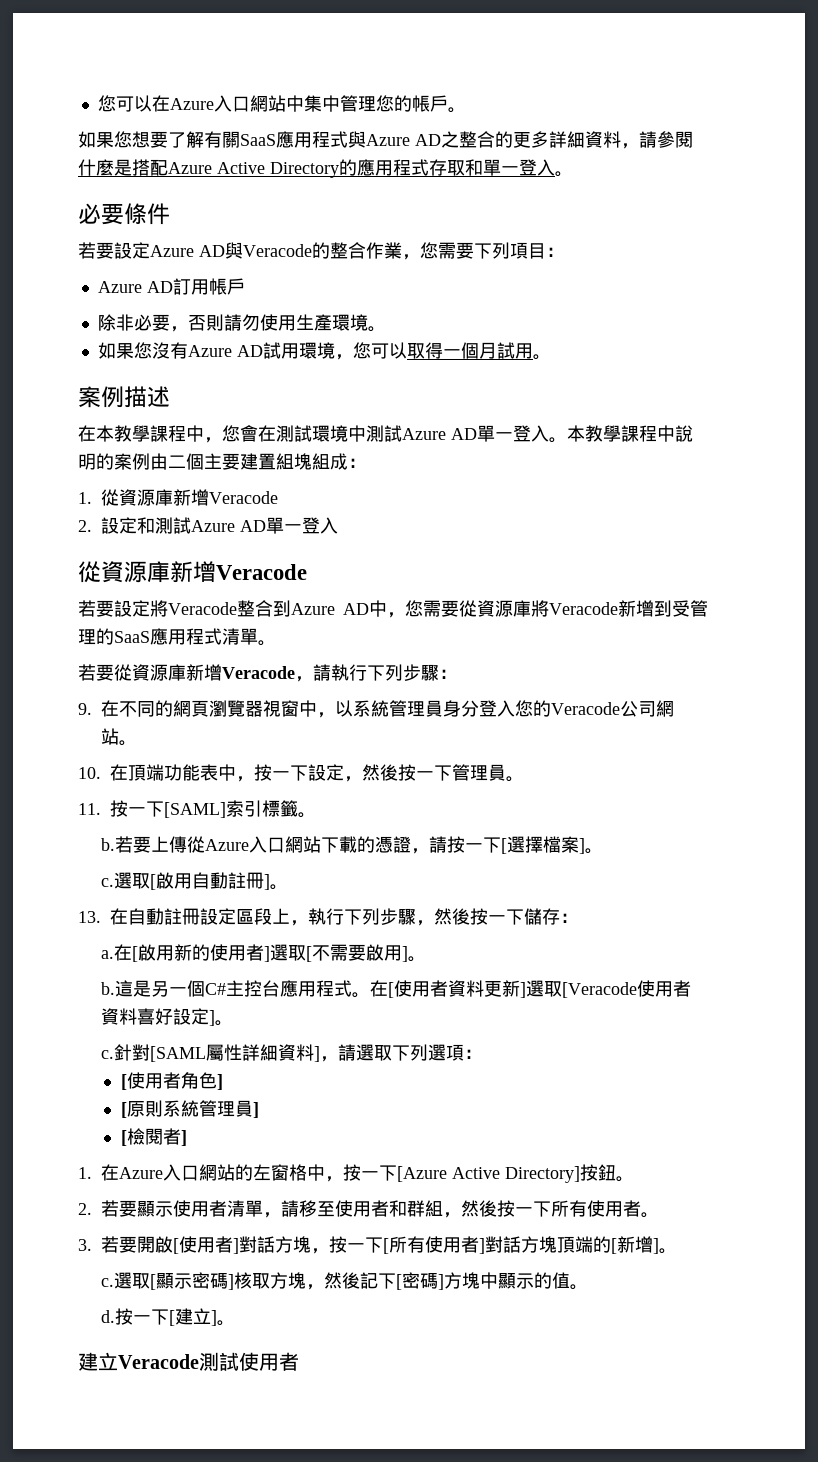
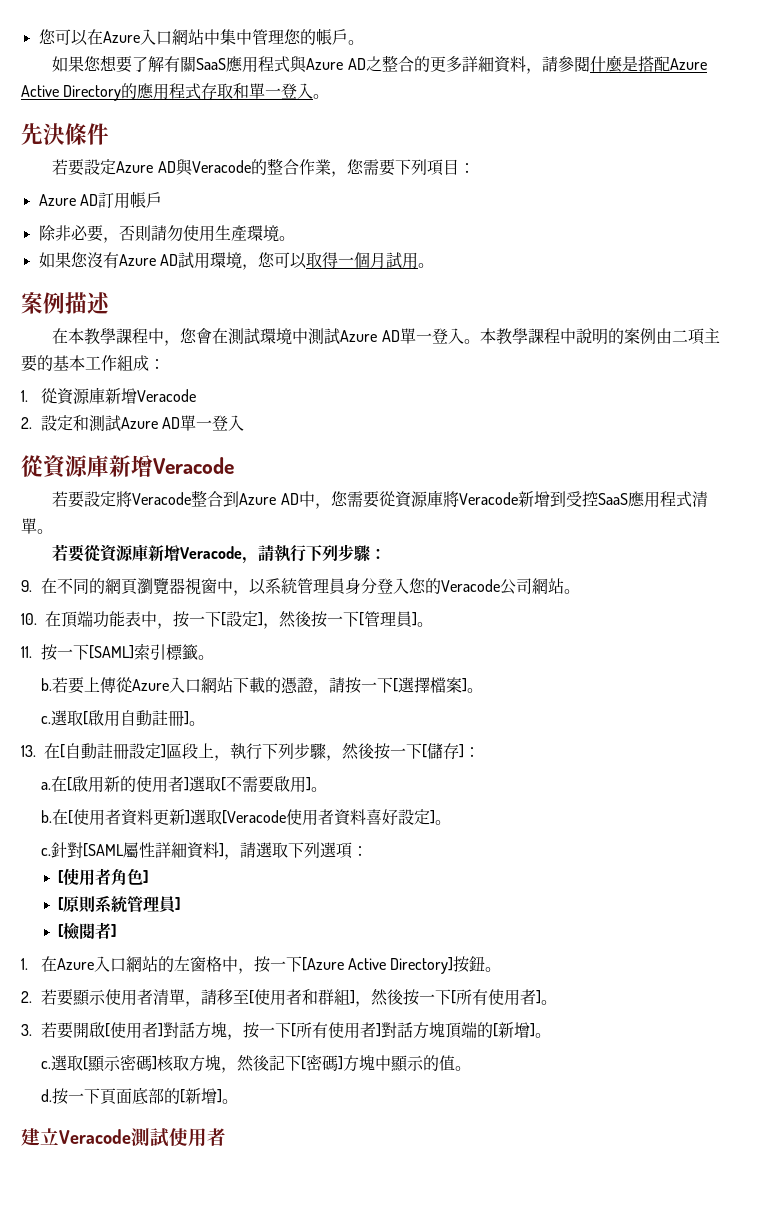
- 必要條件
+ 先決條件
- 本教學課程中說明的案例由二個主要建置組塊組成：
+ 本教學課程中說明的案例由二項主要的基本工作組成：
- 若要設定將Veracode整合到Azure AD中，您需要從資源庫將Veracode新增到受管理的SaaS應用程式清單。
+ 若要設定將Veracode整合到Azure AD中，您需要從資源庫將Veracode新增到受控SaaS應用程式清單。
- 10.在頂端功能表中，按一下設定，然後按一下管理員。
+ 10.在頂端功能表中，按一下[設定]，然後按一下[管理員]。
- 13.在自動註冊設定區段上，執行下列步驟，然後按一下儲存：
+ 13.在[自動註冊設定]區段上，執行下列步驟，然後按一下[儲存]：
- 這是另一個C#主控台應用程式。
- 2.若要顯示使用者清單，請移至使用者和群組，然後按一下所有使用者。
+ 2.若要顯示使用者清單，請移至[使用者和群組]，然後按一下[所有使用者]。
- 按一下[建立]。
+ 按一下頁面底部的[新增]。

